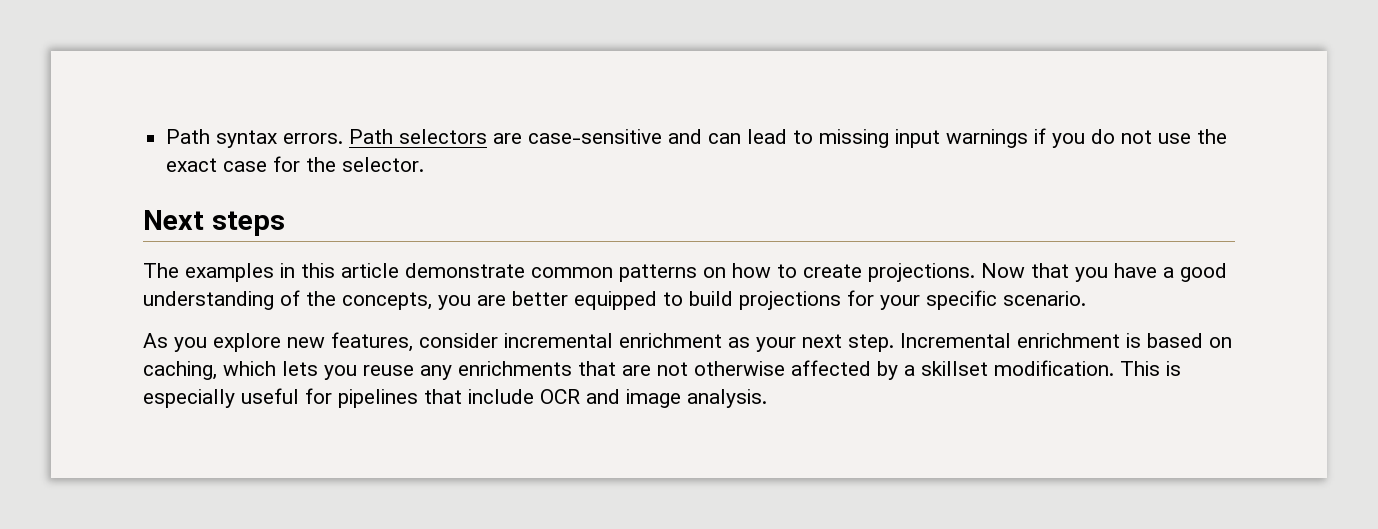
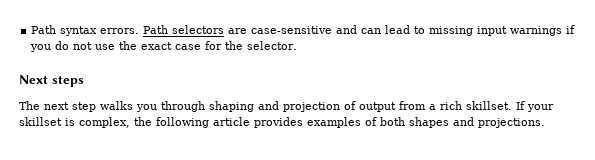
- The examples in this article demonstrate common patterns on how to create projections. Now that you have a good understanding of the concepts, you are better equipped to build projections for your specific scenario.
- As you explore new features, consider incremental enrichment as your next step. Incremental enrichment is based on caching, which lets you reuse any enrichments that are not otherwise affected by a skillset modification. This is especially useful for pipelines that include OCR and image analysis.
+ The next step walks you through shaping and projection of output from a rich skillset. If your skillset is complex, the following article provides examples of both shapes and projections.

